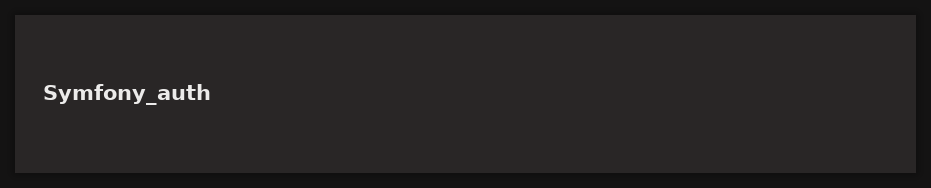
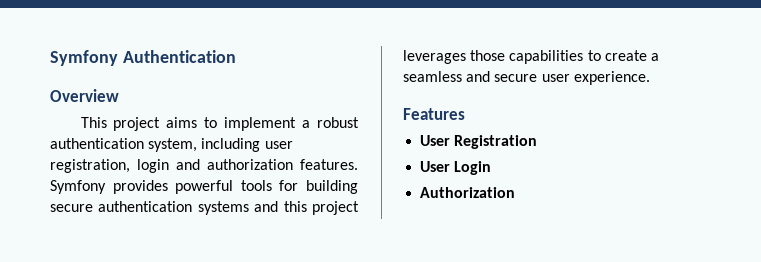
- Symfony_auth
+ Symfony Authentication
+ Overview
+ This project aims to implement a robust authentication system, including user registration, login and authorization features. Symfony provides powerful tools for building secure authentication systems and this project leverages those capabilities to create a seamless and secure user experience.
+ Features
+ User Registration
+ User Login
+ Authorization

